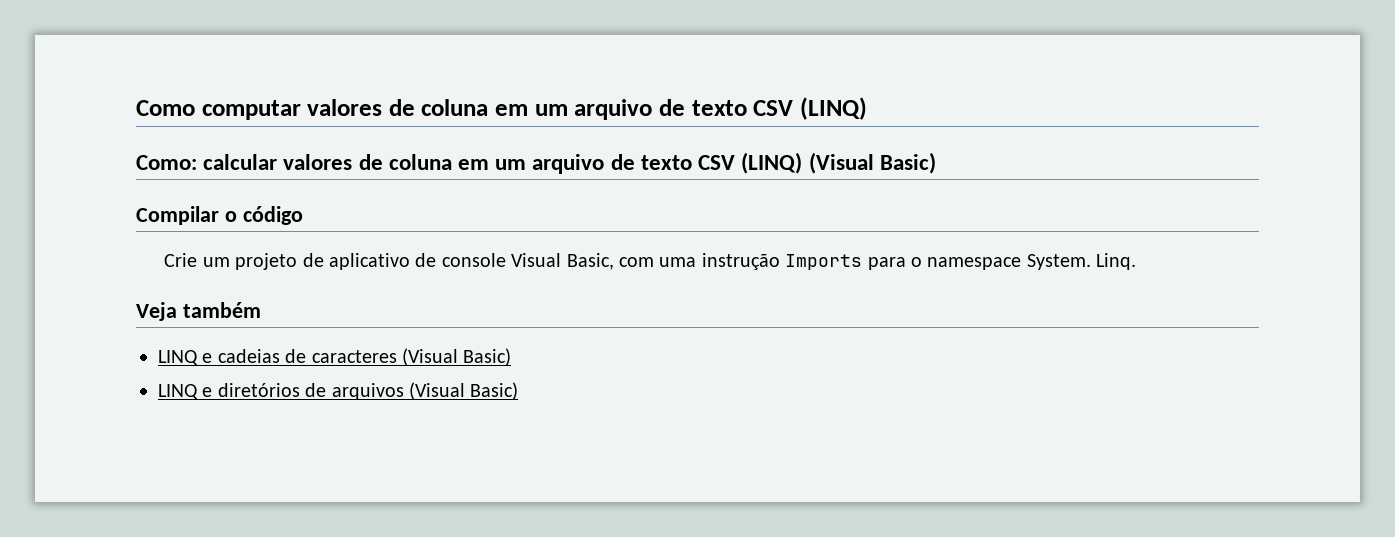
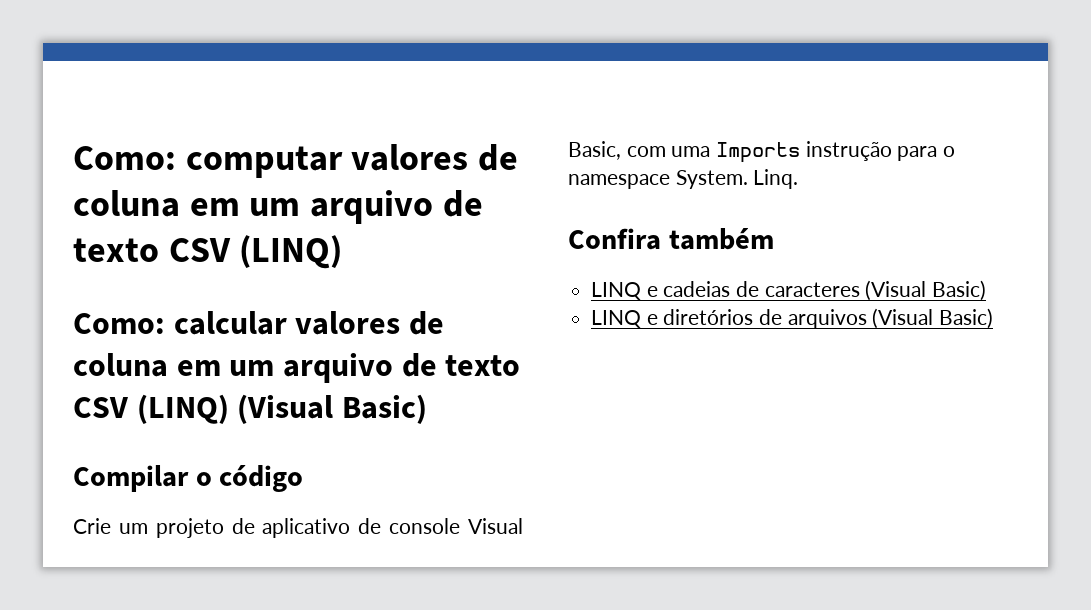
- Como computar valores de coluna em um arquivo de texto CSV (LINQ)
+ Como: computar valores de coluna em um arquivo de texto CSV (LINQ)
- Crie um projeto de aplicativo de console Visual Basic, com uma instrução Imports para o namespace System.
+ Crie um projeto de aplicativo de console Visual Basic, com uma Imports instrução para o namespace System.
- Veja também
+ Confira também

